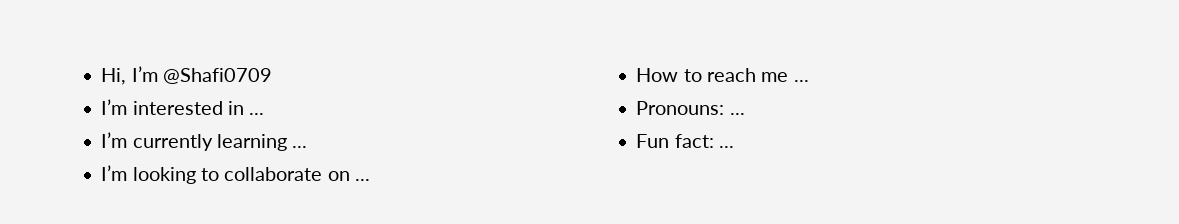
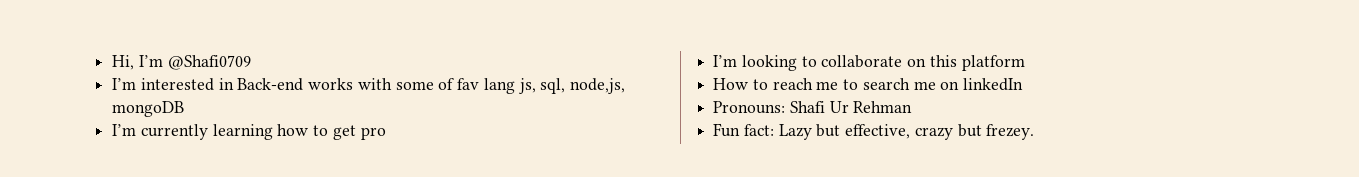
- I’m interested in ...
+ I’m interested in Back-end works with some of fav lang js, sql, node,js, mongoDB
- I’m currently learning ...
+ I’m currently learning how to get pro
- I’m looking to collaborate on ...
+ I’m looking to collaborate on this platform
- How to reach me ...
- Pronouns: ...
- Fun fact: ...
+ How to reach me to search me on linkedIn
+ Pronouns: Shafi Ur Rehman
+ Fun fact: Lazy but effective, crazy but frezey.

